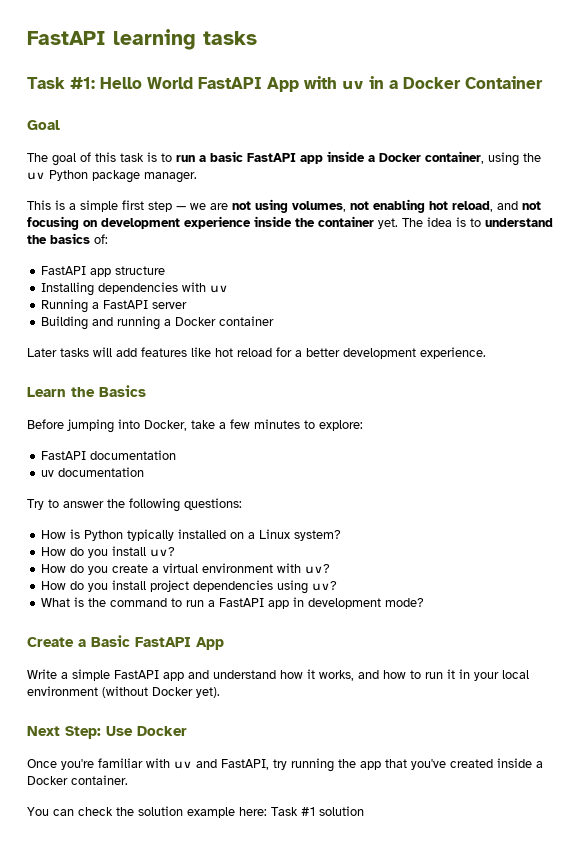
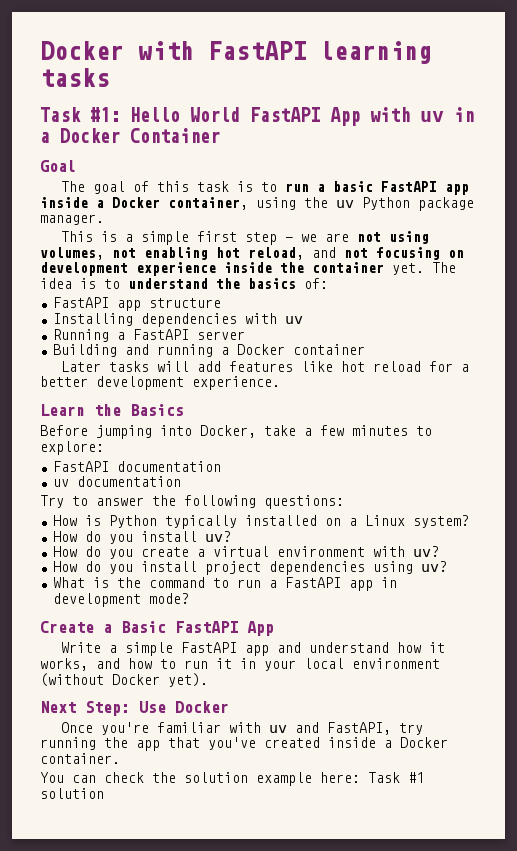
- FastAPI learning tasks
+ Docker with FastAPI learning tasks

